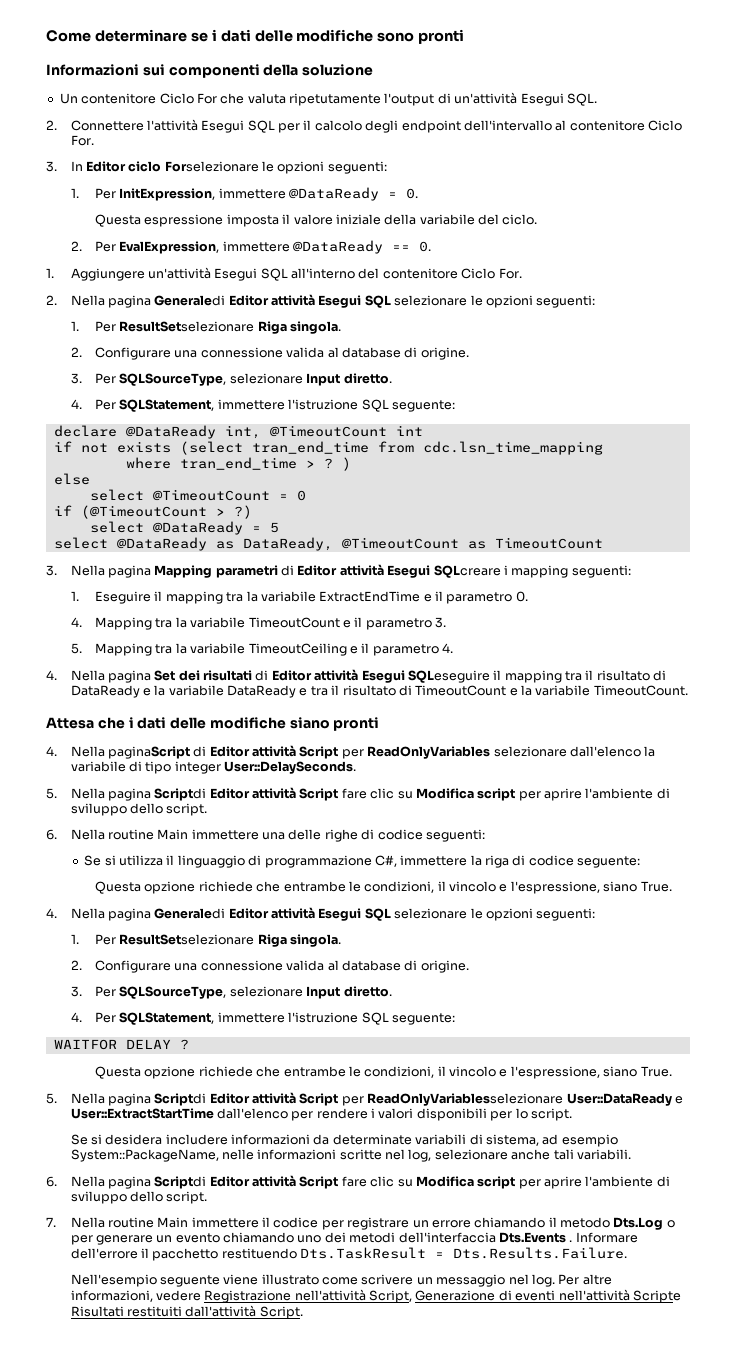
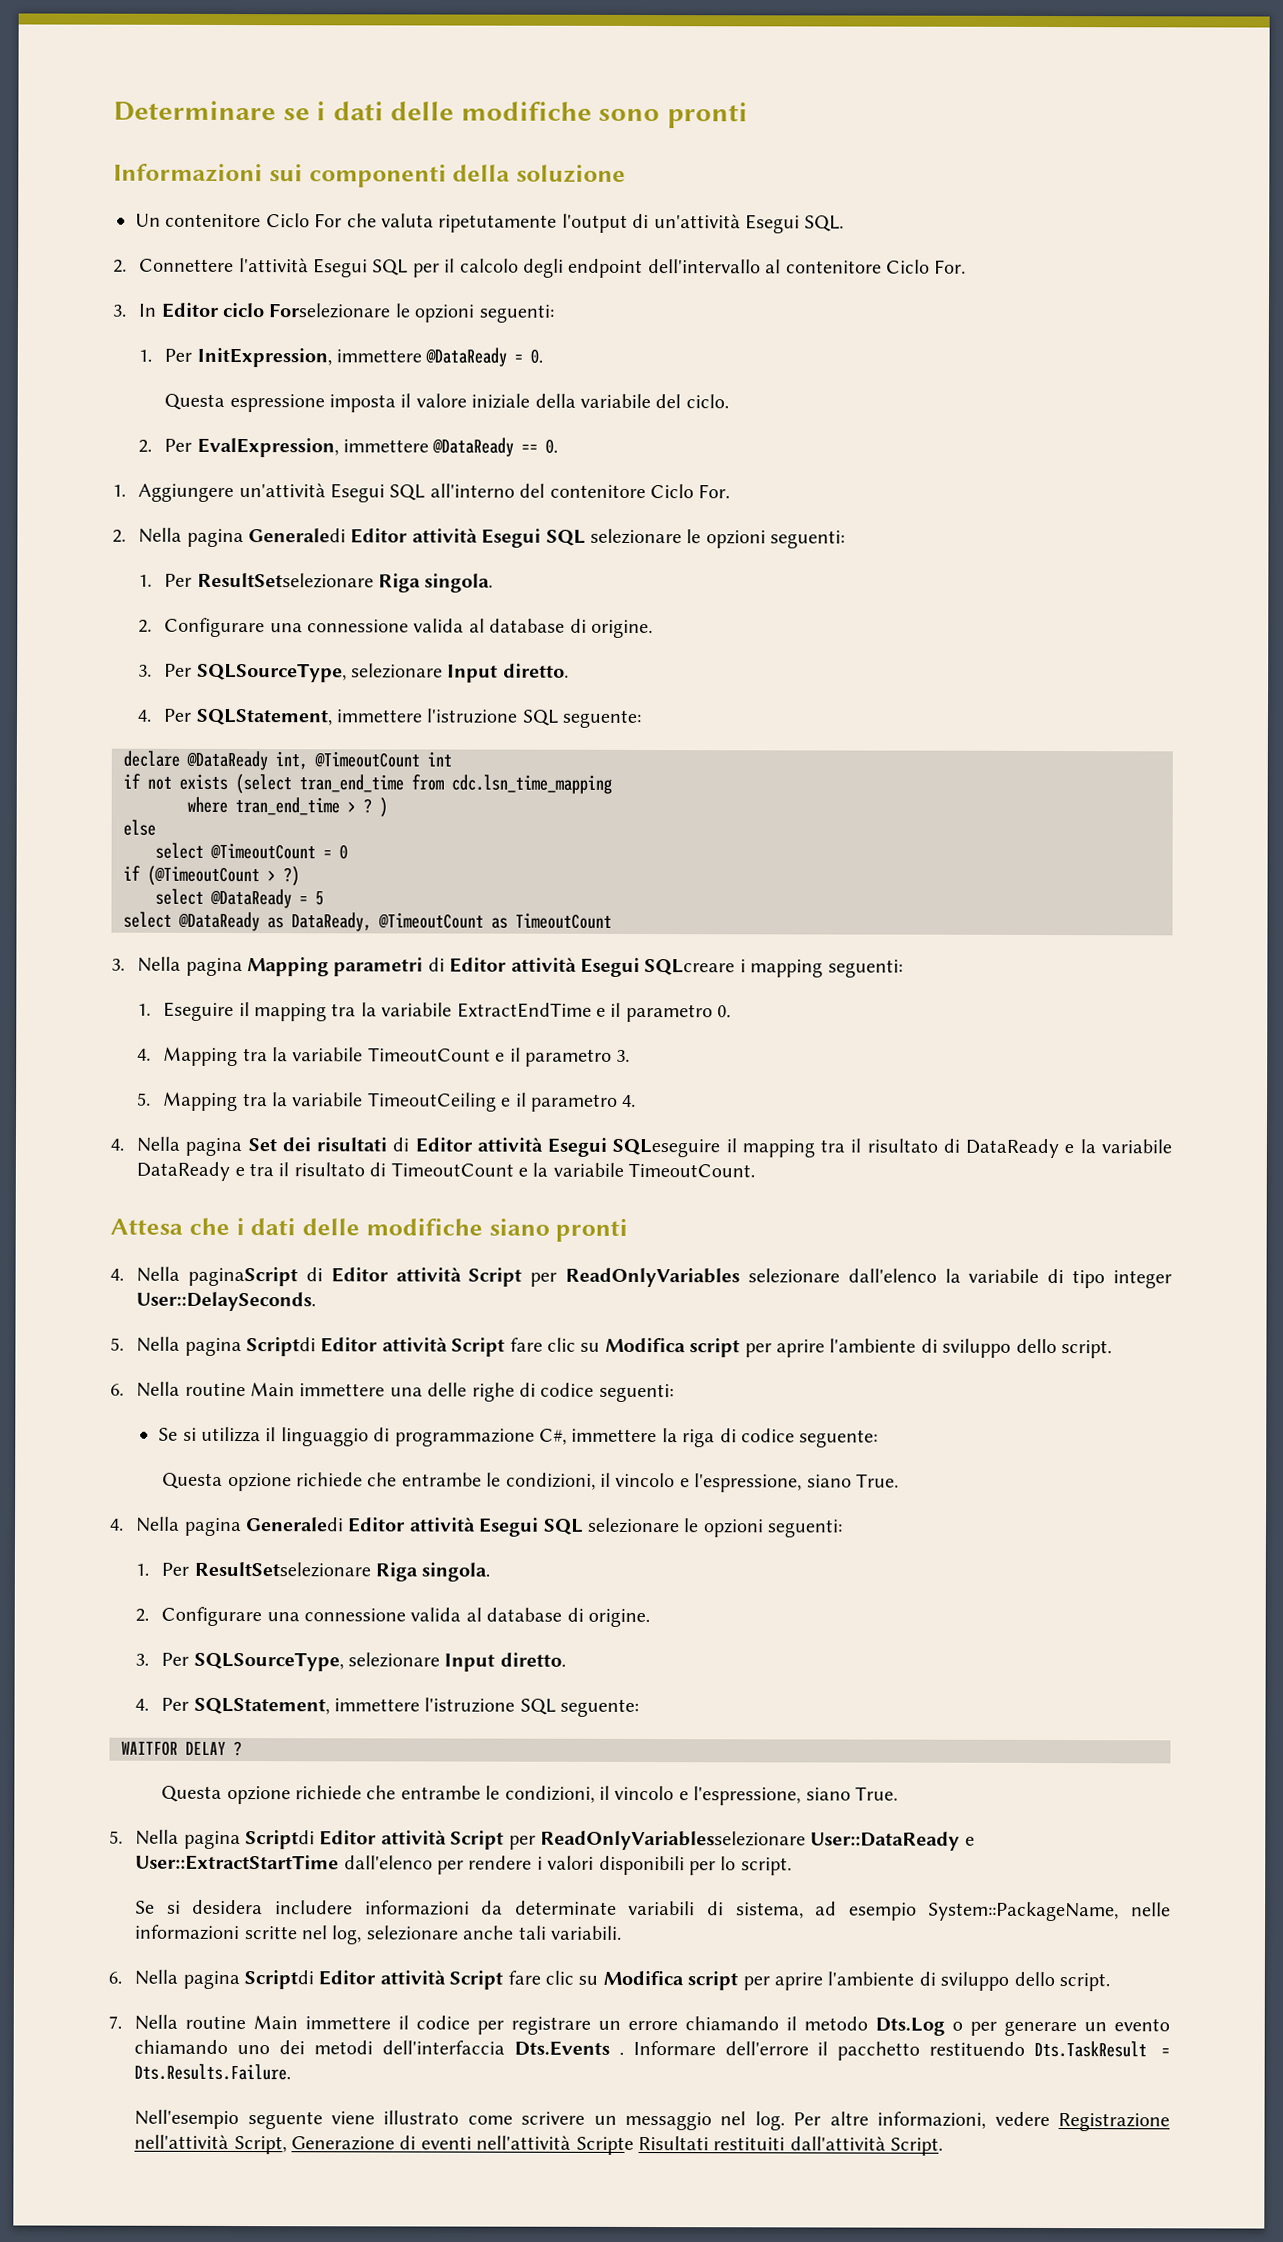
- Come determinare se i dati delle modifiche sono pronti
+ Determinare se i dati delle modifiche sono pronti

